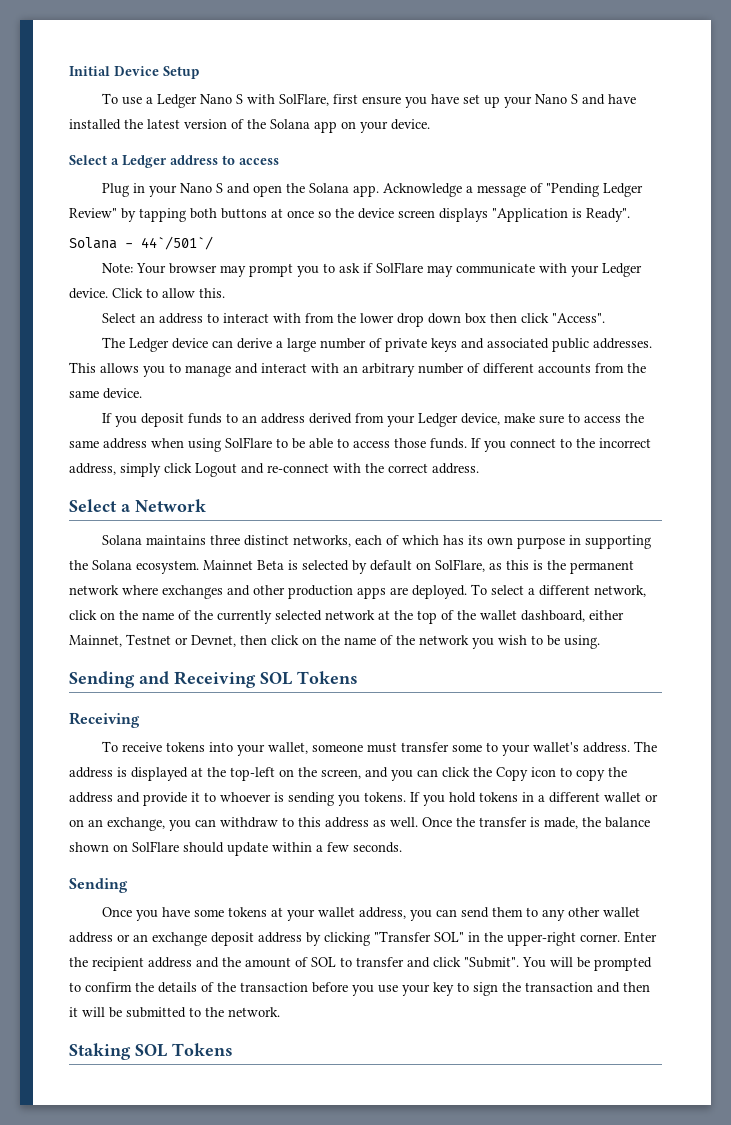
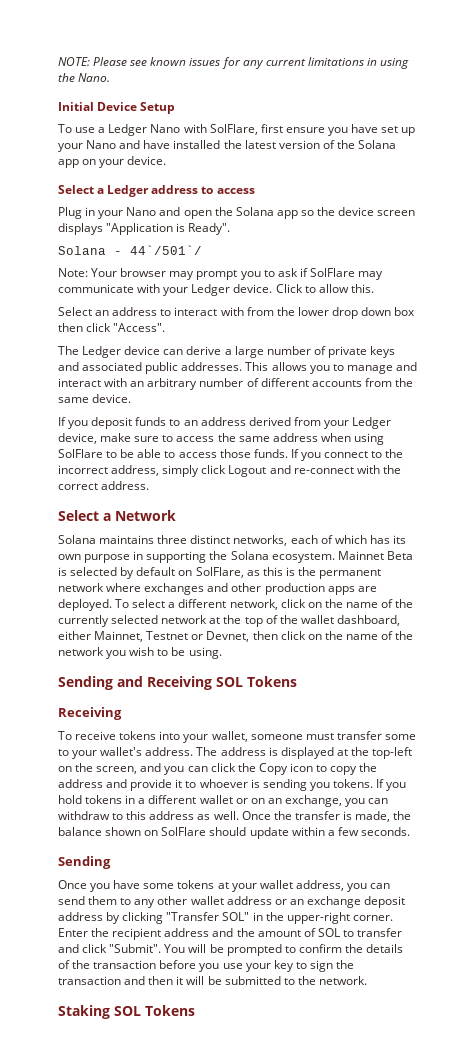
+ NOTE: Please see known issues for any current limitations in using the Nano.
- To use a Ledger Nano S with SolFlare, first ensure you have set up your Nano S and have installed the latest version of the Solana app on your device.
+ To use a Ledger Nano with SolFlare, first ensure you have set up your Nano and have installed the latest version of the Solana app on your device.
- Plug in your Nano S and open the Solana app. Acknowledge a message of "Pending Ledger Review" by tapping both buttons at once so the device screen displays "Application is Ready".
+ Plug in your Nano and open the Solana app so the device screen displays "Application is Ready".

